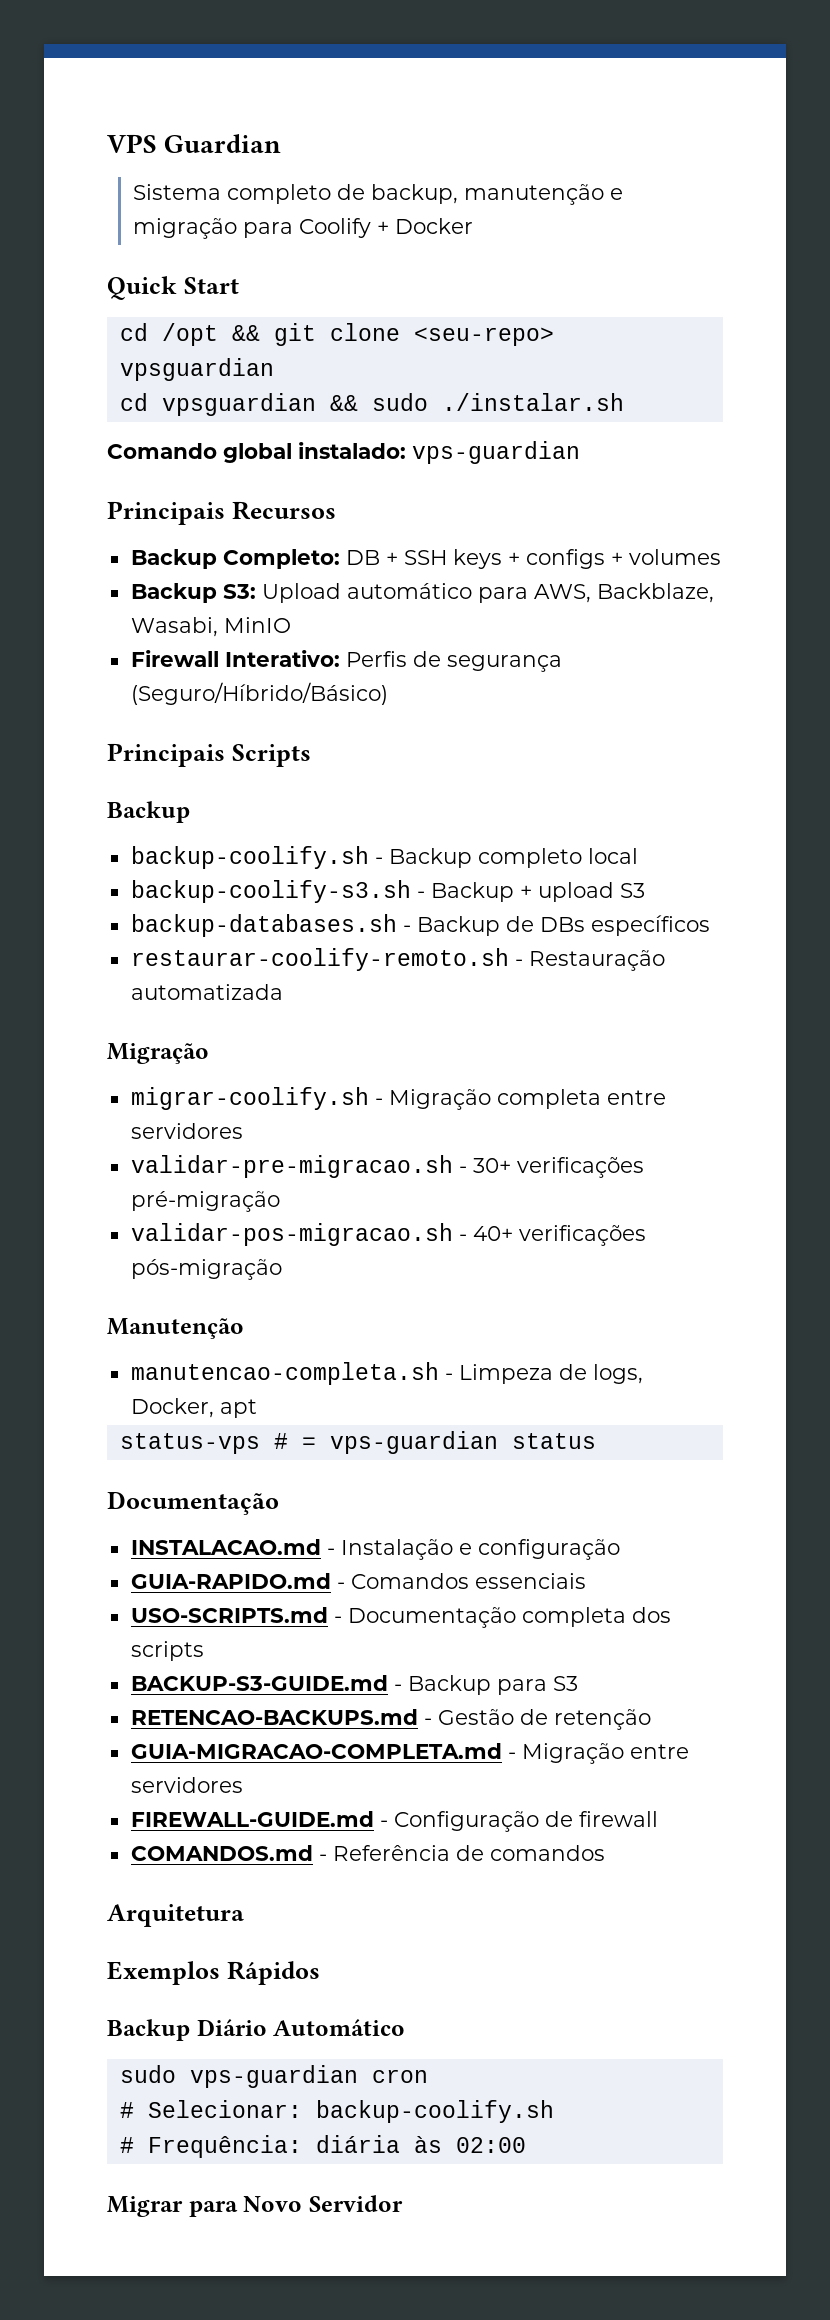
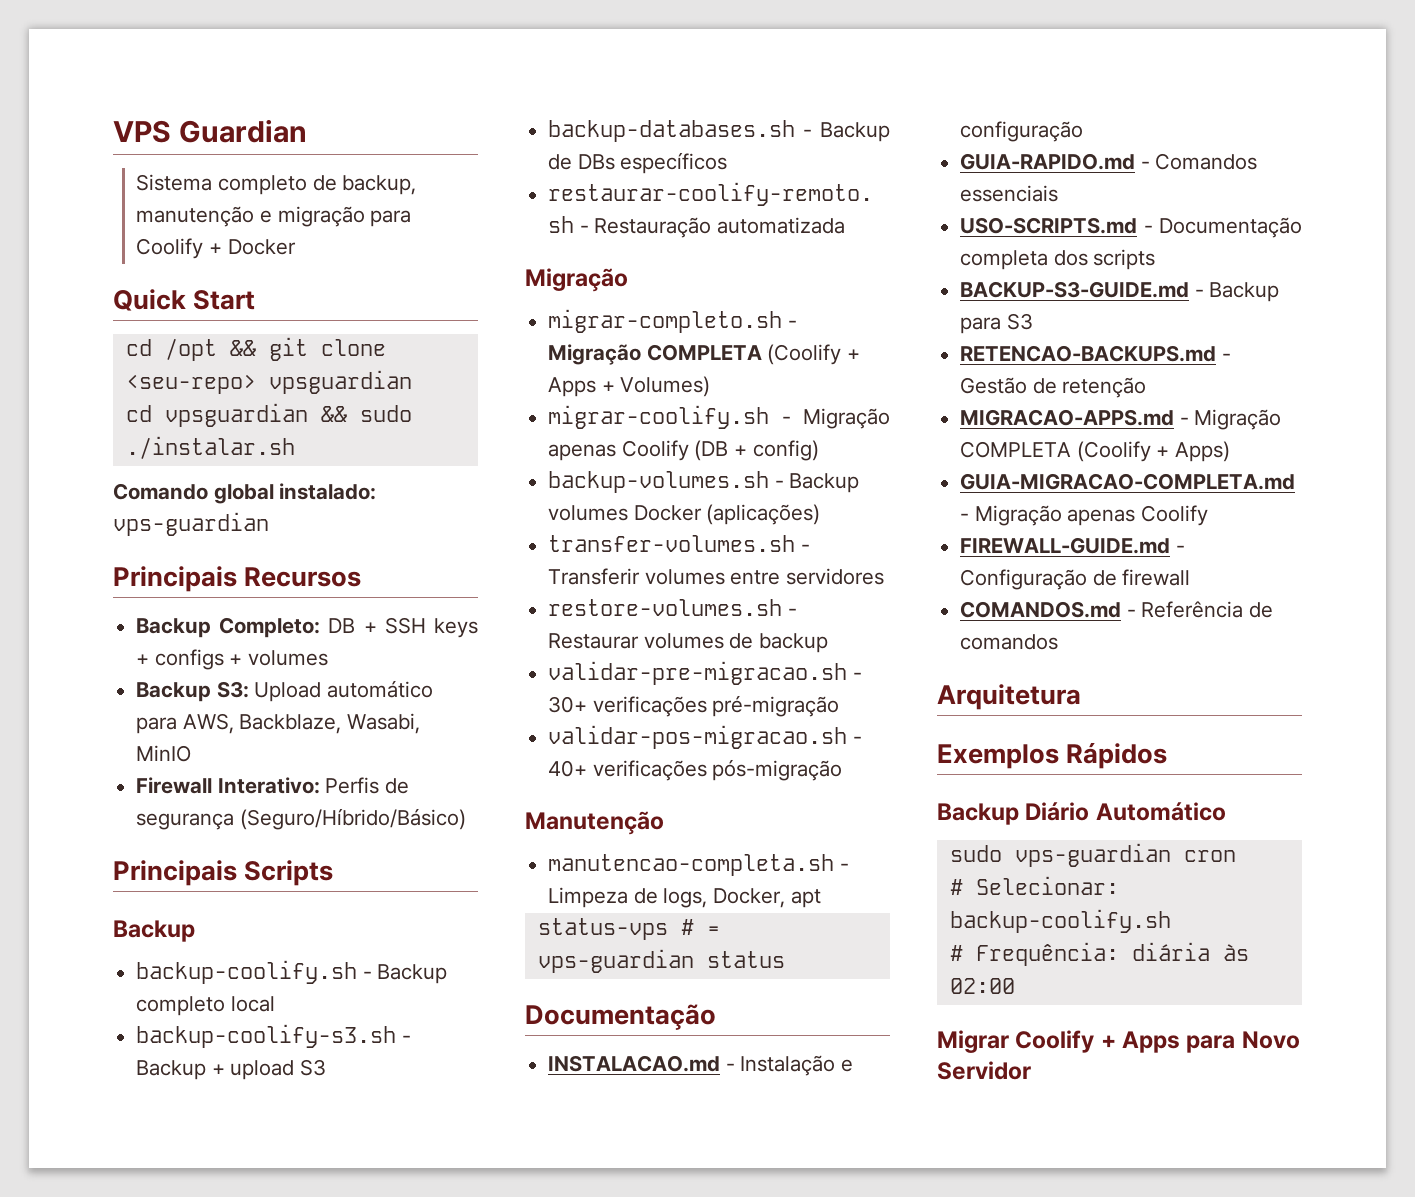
- migrar-coolify.sh - Migração completa entre servidores
+ migrar-completo.sh - Migração COMPLETA (Coolify + Apps + Volumes)
+ migrar-coolify.sh - Migração apenas Coolify (DB + config)
+ backup-volumes.sh - Backup volumes Docker (aplicações)
+ transfer-volumes.sh - Transferir volumes entre servidores
+ restore-volumes.sh - Restaurar volumes de backup
+ MIGRACAO-APPS.md - Migração COMPLETA (Coolify + Apps)
- GUIA-MIGRACAO-COMPLETA.md - Migração entre servidores
+ GUIA-MIGRACAO-COMPLETA.md - Migração apenas Coolify
- Migrar para Novo Servidor
+ Migrar Coolify + Apps para Novo Servidor

